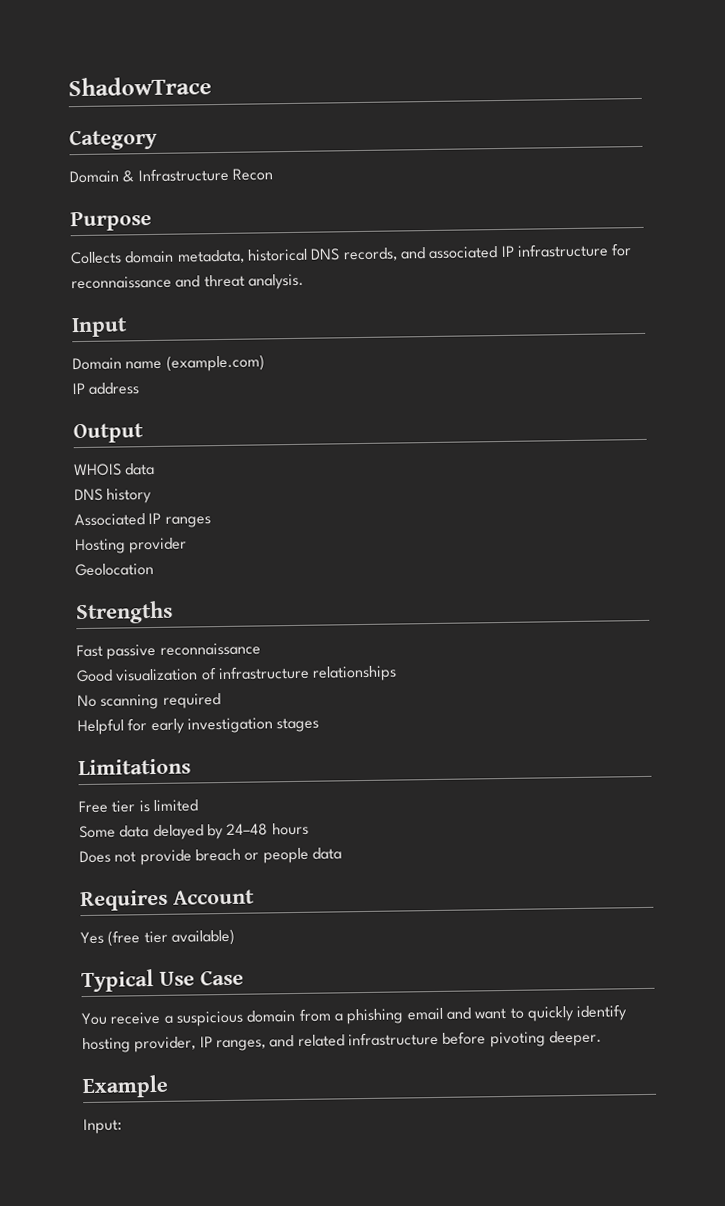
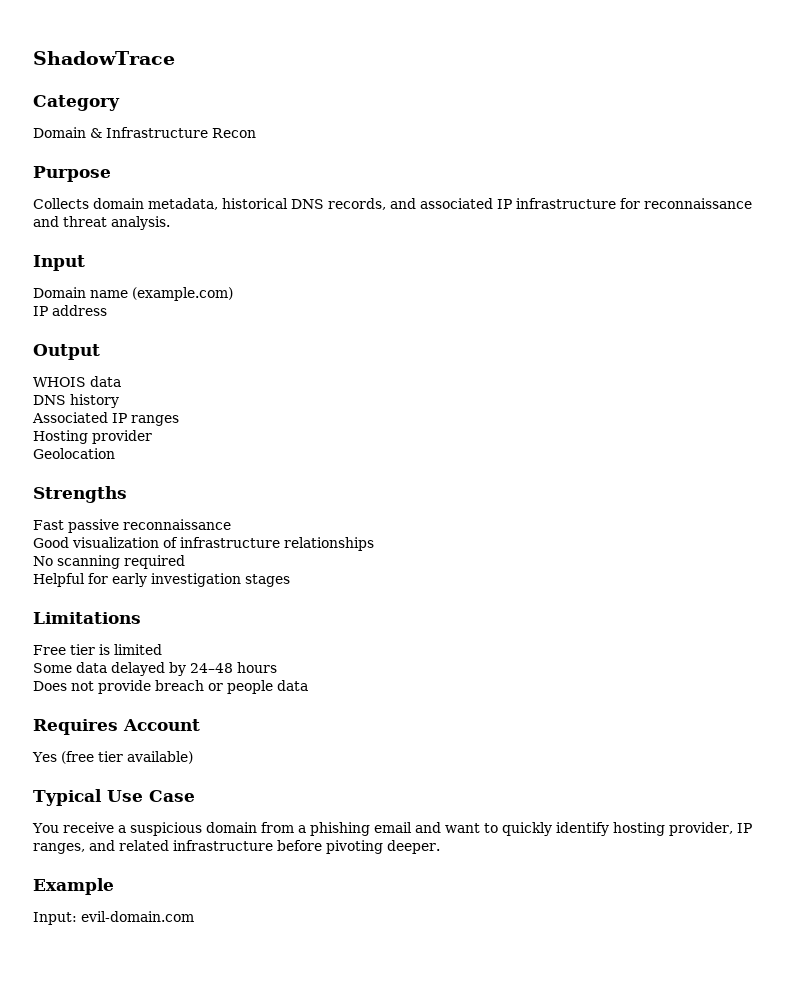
- Input:
+ Input: evil-domain.com

